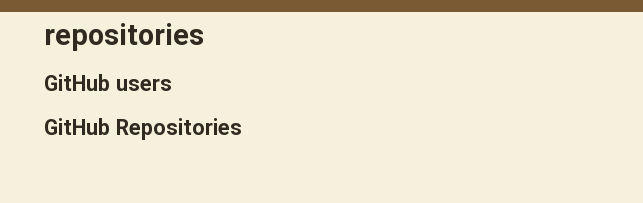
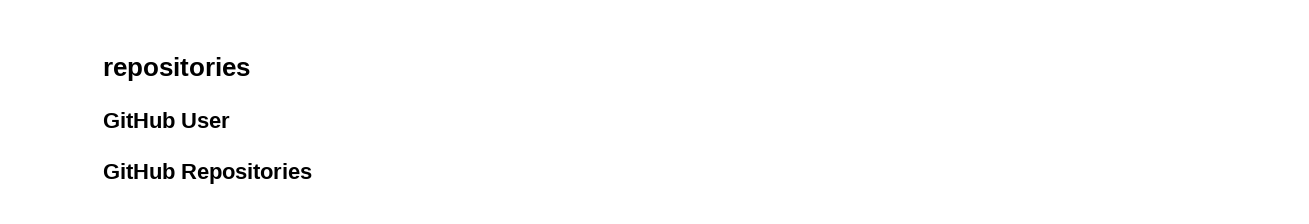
- GitHub users
+ GitHub User

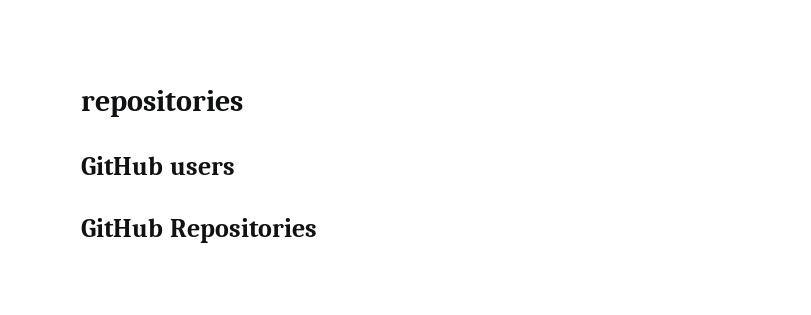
- GitHub User
+ GitHub users

